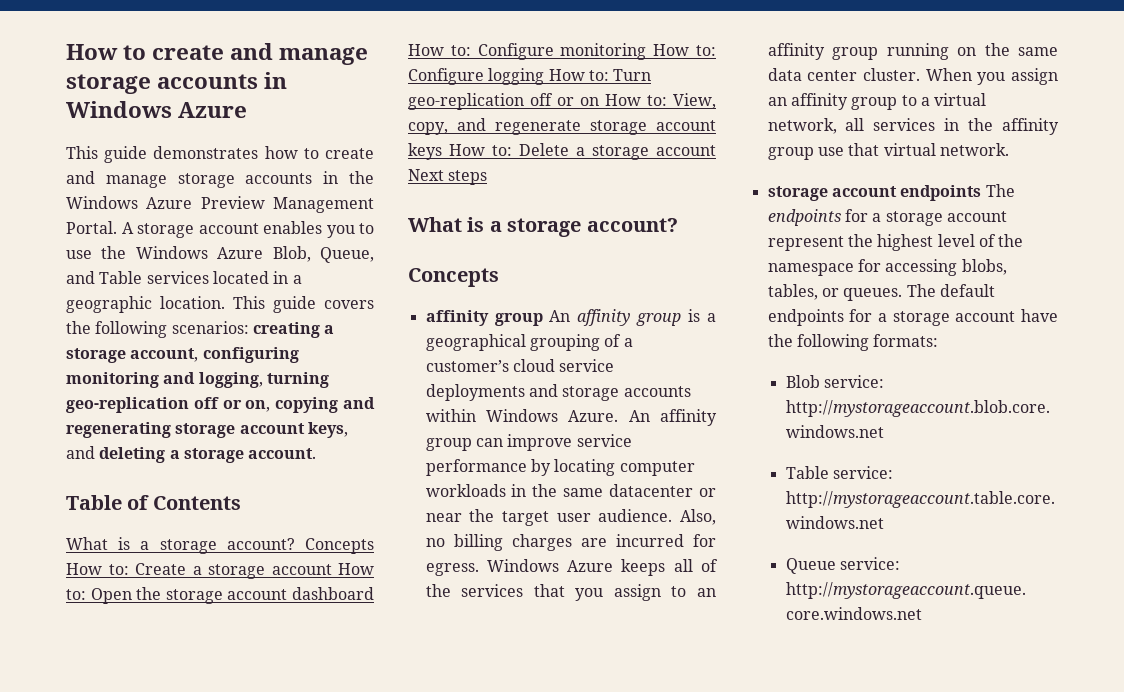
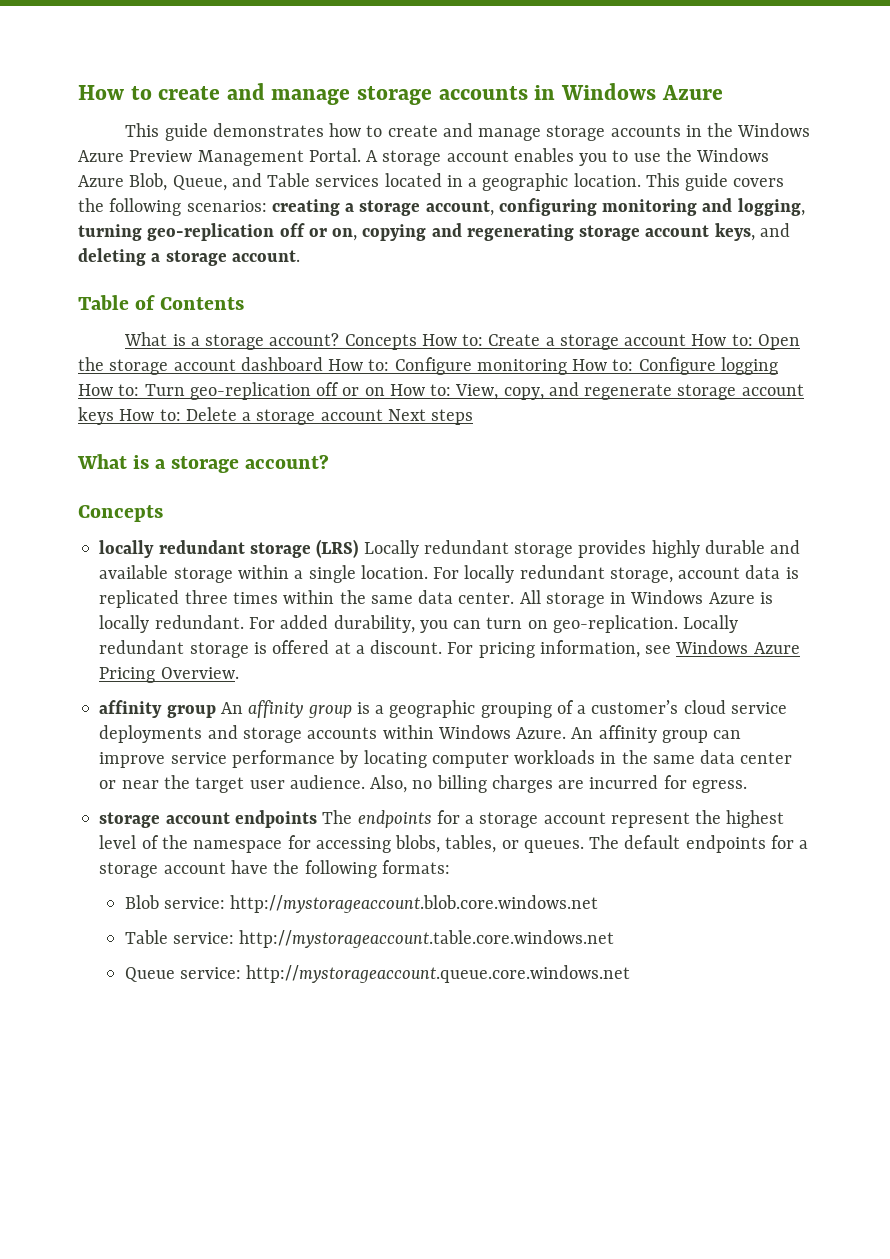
+ locally redundant storage (LRS) Locally redundant storage provides highly durable and available storage within a single location. For locally redundant storage, account data is replicated three times within the same data center. All storage in Windows Azure is locally redundant. For added durability, you can turn on geo-replication. Locally redundant storage is offered at a discount. For pricing information, see Windows Azure Pricing Overview.
- affinity group An affinity group is a geographical grouping of a customer’s cloud service deployments and storage accounts within Windows Azure.
+ affinity group An affinity group is a geographic grouping of a customer’s cloud service deployments and storage accounts within Windows Azure.
- An affinity group can improve service performance by locating computer workloads in the same datacenter or near the target user audience.
+ An affinity group can improve service performance by locating computer workloads in the same data center or near the target user audience.
- Windows Azure keeps all of the services that you assign to an affinity group running on the same data center cluster. When you assign an affinity group to a virtual network, all services in the affinity group use that virtual network.

